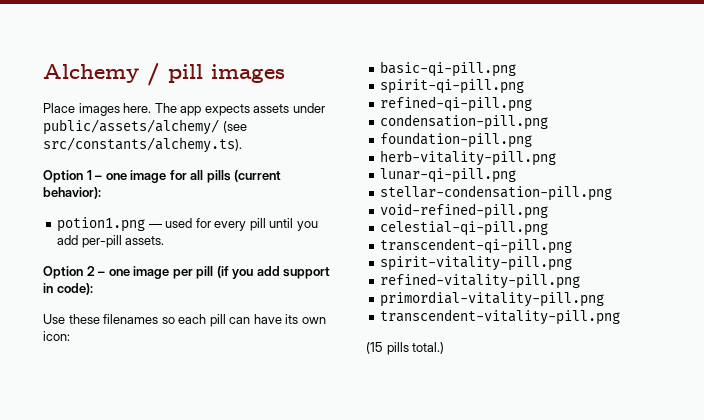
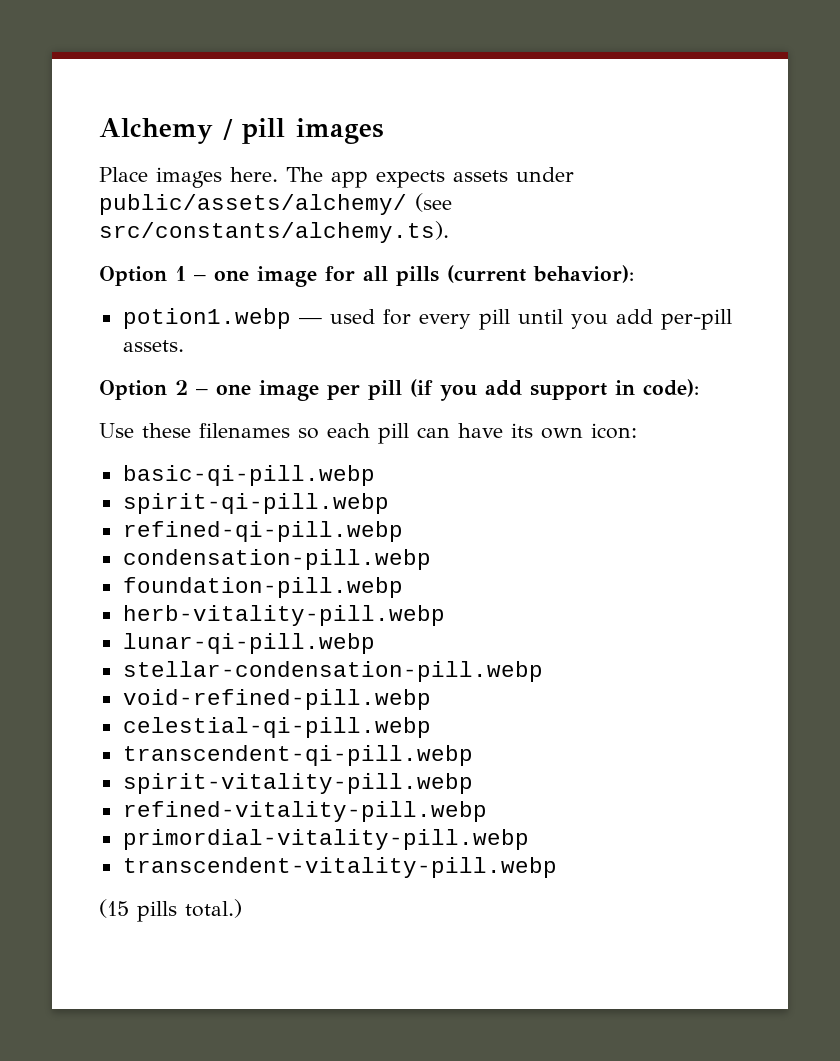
- potion1.png — used for every pill until you add per-pill assets.
+ potion1.webp — used for every pill until you add per-pill assets.
- basic-qi-pill.png
- spirit-qi-pill.png
- refined-qi-pill.png
- condensation-pill.png
- foundation-pill.png
- herb-vitality-pill.png
- lunar-qi-pill.png
- stellar-condensation-pill.png
- void-refined-pill.png
- celestial-qi-pill.png
- transcendent-qi-pill.png
- spirit-vitality-pill.png
- refined-vitality-pill.png
- primordial-vitality-pill.png
- transcendent-vitality-pill.png
+ basic-qi-pill.webp
+ spirit-qi-pill.webp
+ refined-qi-pill.webp
+ condensation-pill.webp
+ foundation-pill.webp
+ herb-vitality-pill.webp
+ lunar-qi-pill.webp
+ stellar-condensation-pill.webp
+ void-refined-pill.webp
+ celestial-qi-pill.webp
+ transcendent-qi-pill.webp
+ spirit-vitality-pill.webp
+ refined-vitality-pill.webp
+ primordial-vitality-pill.webp
+ transcendent-vitality-pill.webp

